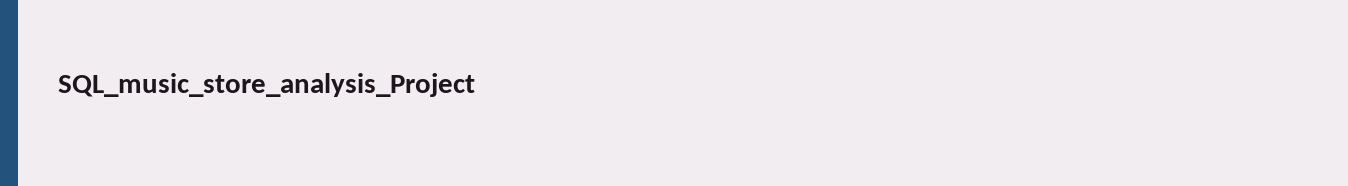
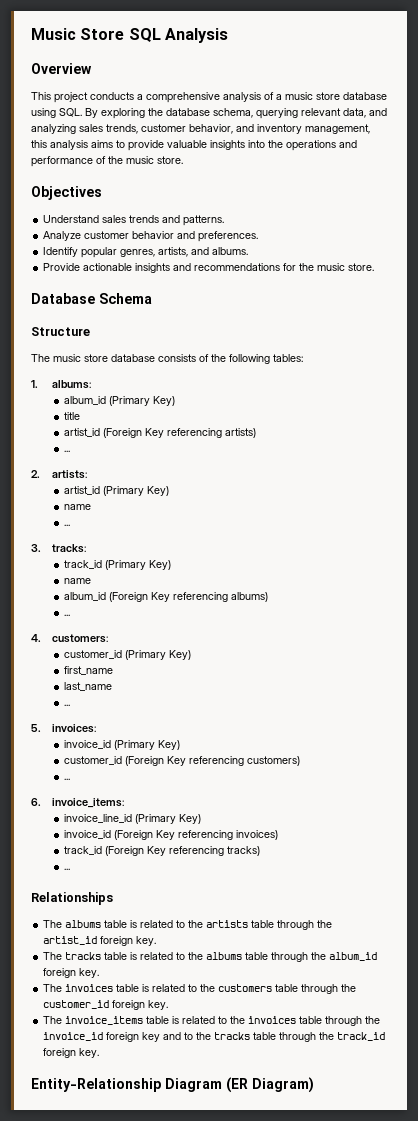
- SQL_music_store_analysis_Project
+ Music Store SQL Analysis
+ Overview
+ This project conducts a comprehensive analysis of a music store database using SQL. By exploring the database schema, querying relevant data, and analyzing sales trends, customer behavior, and inventory management, this analysis aims to provide valuable insights into the operations and performance of the music store.
+ Objectives
+ Understand sales trends and patterns.
+ Analyze customer behavior and preferences.
+ Identify popular genres, artists, and albums.
+ Provide actionable insights and recommendations for the music store.
+ Database Schema
+ Structure
+ The music store database consists of the following tables:
+ 1. albums:
+ album_id (Primary Key)
+ title
+ artist_id (Foreign Key referencing artists)
+ ...
+ 2. artists:
+ artist_id (Primary Key)
+ name
+ ...
+ 3. tracks:
+ track_id (Primary Key)
+ name
+ album_id (Foreign Key referencing albums)
+ ...
+ 4. customers:
+ customer_id (Primary Key)
+ first_name
+ last_name
+ ...
+ 5. invoices:
+ invoice_id (Primary Key)
+ customer_id (Foreign Key referencing customers)
+ ...
+ 6. invoice_items:
+ invoice_line_id (Primary Key)
+ invoice_id (Foreign Key referencing invoices)
+ track_id (Foreign Key referencing tracks)
+ ...
+ Relationships
+ The albums table is related to the artists table through the artist_id foreign key.
+ The tracks table is related to the albums table through the album_id foreign key.
+ The invoices table is related to the customers table through the customer_id foreign key.
+ The invoice_items table is related to the invoices table through the invoice_id foreign key and to the tracks table through the track_id foreign key.
+ Entity-Relationship Diagram (ER Diagram)

